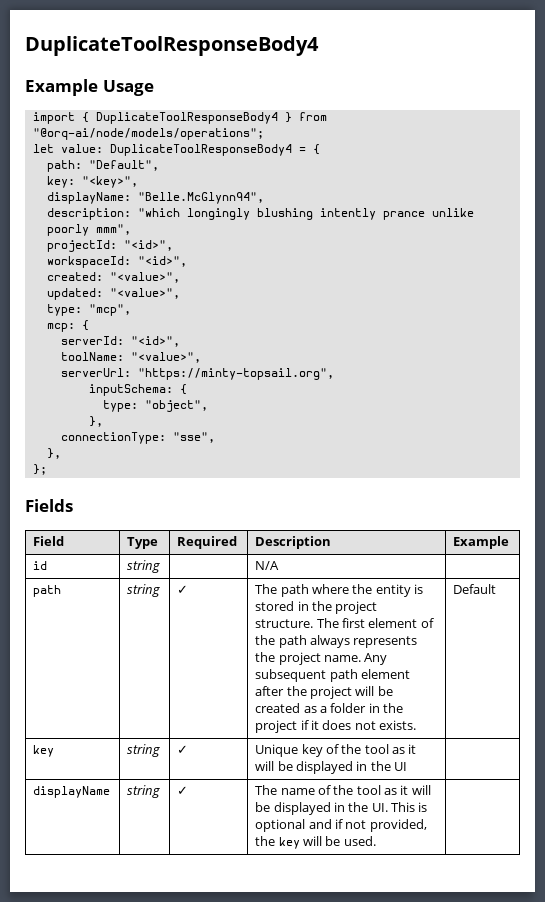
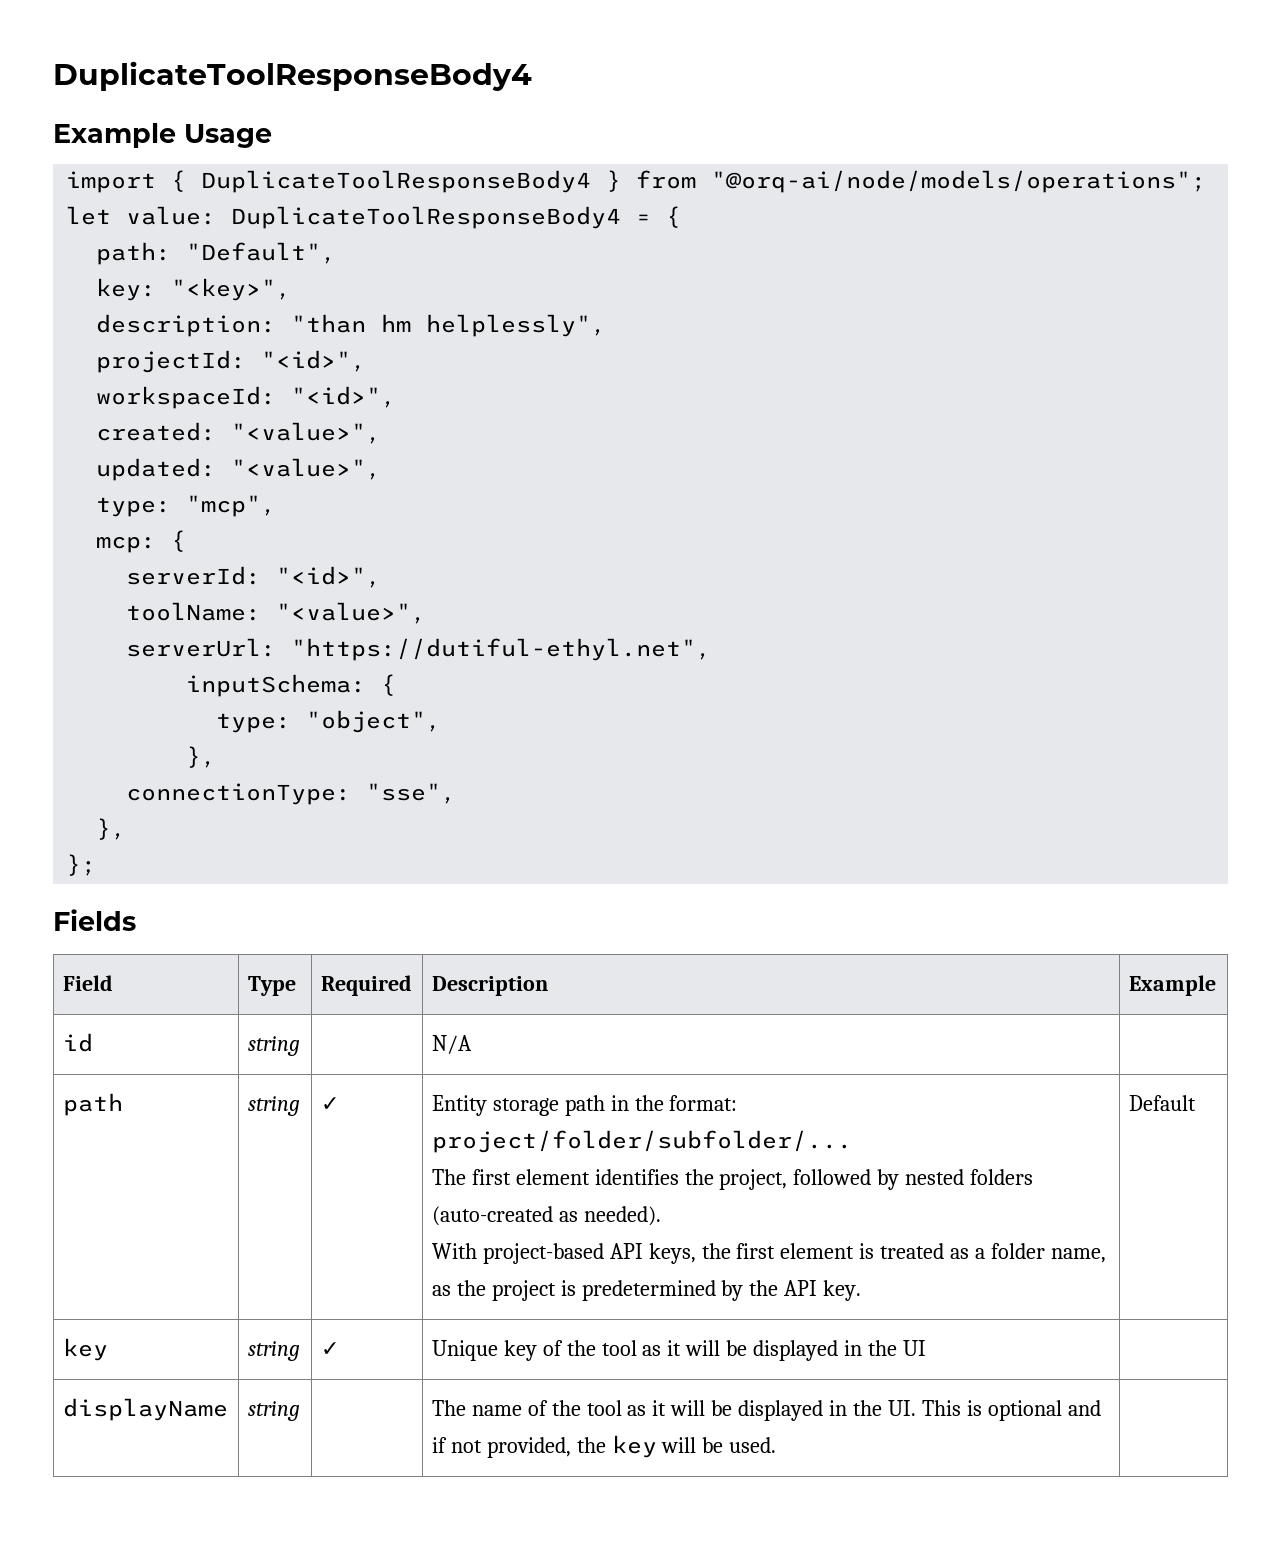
- displayName: "Belle.McGlynn94",
- description: "which longingly blushing intently prance unlike poorly mmm",
+ description: "than hm helplessly",
- serverUrl: "https://minty-topsail.org",
+ serverUrl: "https://dutiful-ethyl.net",
- The path where the entity is stored in the project structure. The first element of the path always represents the project name. Any subsequent path element after the project will be created as a folder in the project if it does not exists.
+ Entity storage path in the format: project/folder/subfolder/...
+ The first element identifies the project, followed by nested folders (auto-created as needed).
+ With project-based API keys, the first element is treated as a folder name, as the project is predetermined by the API key.
- displayName | string | ✓ | The name of the tool as it will be displayed in the UI. This is optional and if not provided, the key will be used. |
+ displayName | string | | The name of the tool as it will be displayed in the UI. This is optional and if not provided, the key will be used. |

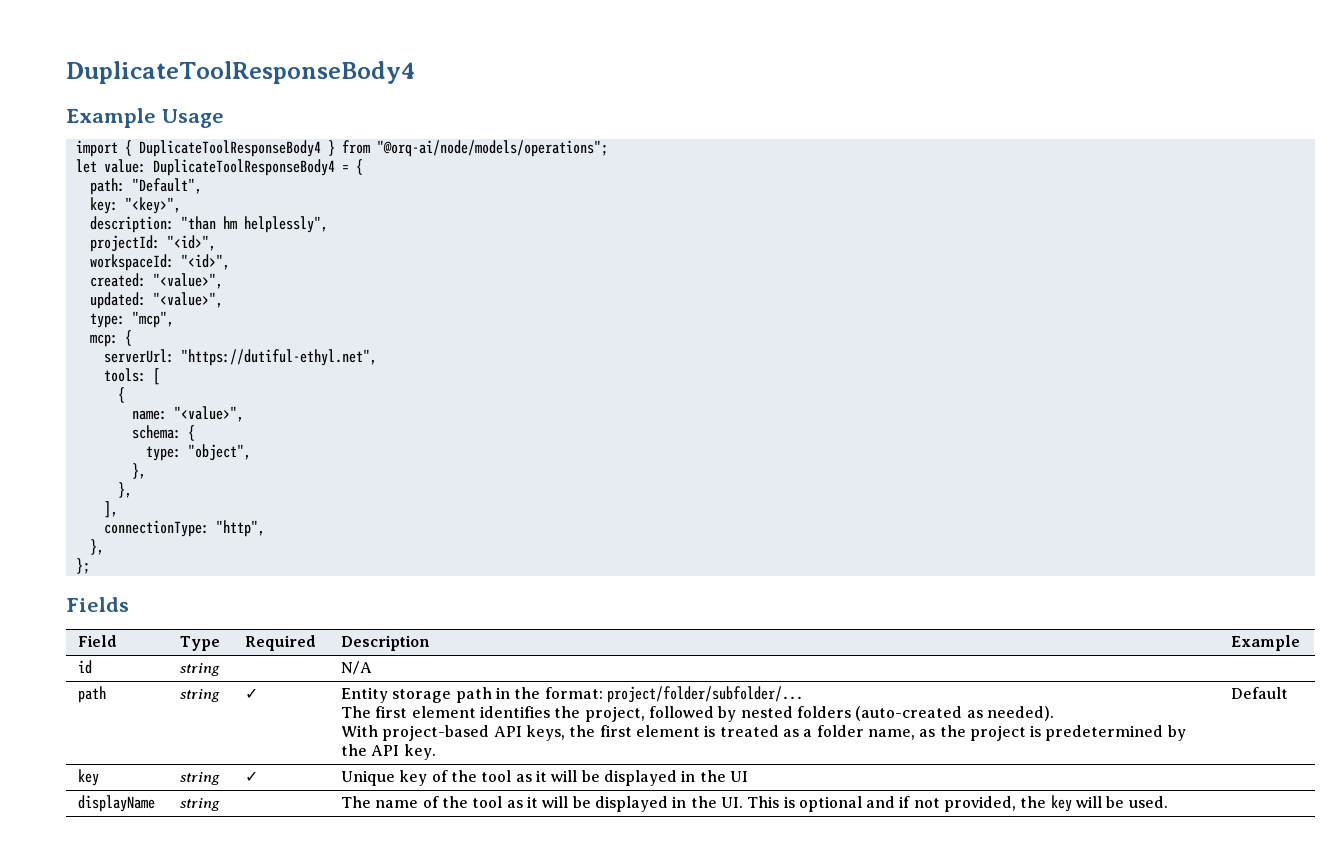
- serverId: "<id>",
- toolName: "<value>",
  serverUrl: "https://dutiful-ethyl.net",
- inputSchema: {
+ tools: [
+ {
+ name: "<value>",
+ schema: {
  type: "object",
  },
+ },
+ ],
- connectionType: "sse",
+ connectionType: "http",

